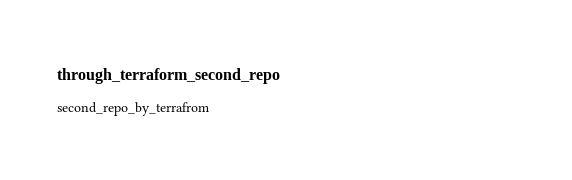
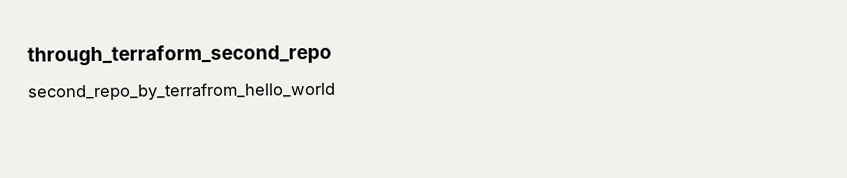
- second_repo_by_terrafrom
+ second_repo_by_terrafrom_hello_world

